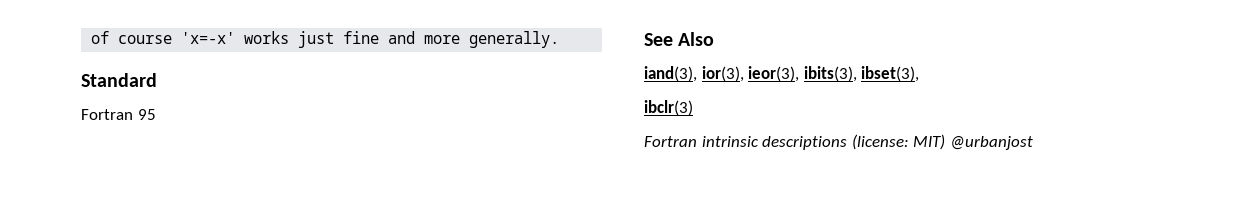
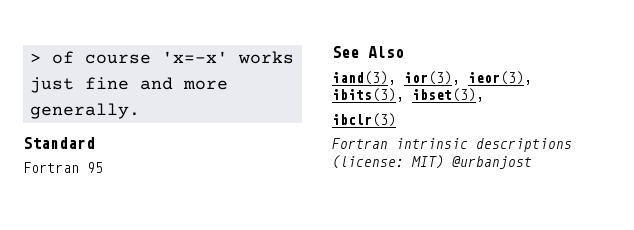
- of course 'x=-x' works just fine and more generally.
+ > of course 'x=-x' works just fine and more generally.

